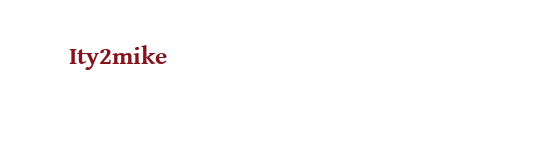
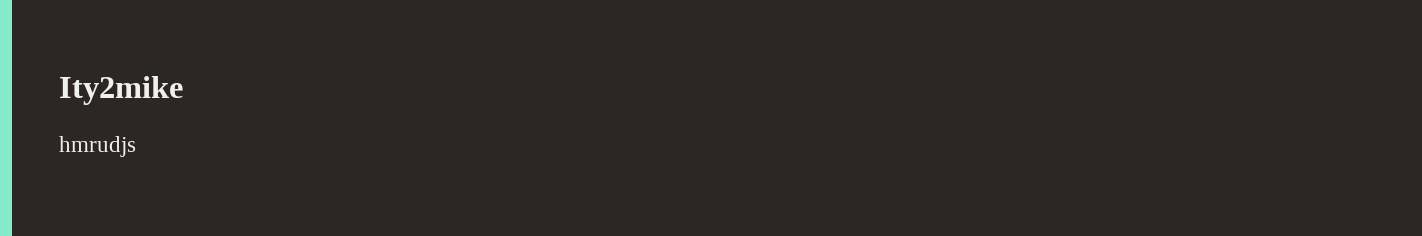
+ hmrudjs

